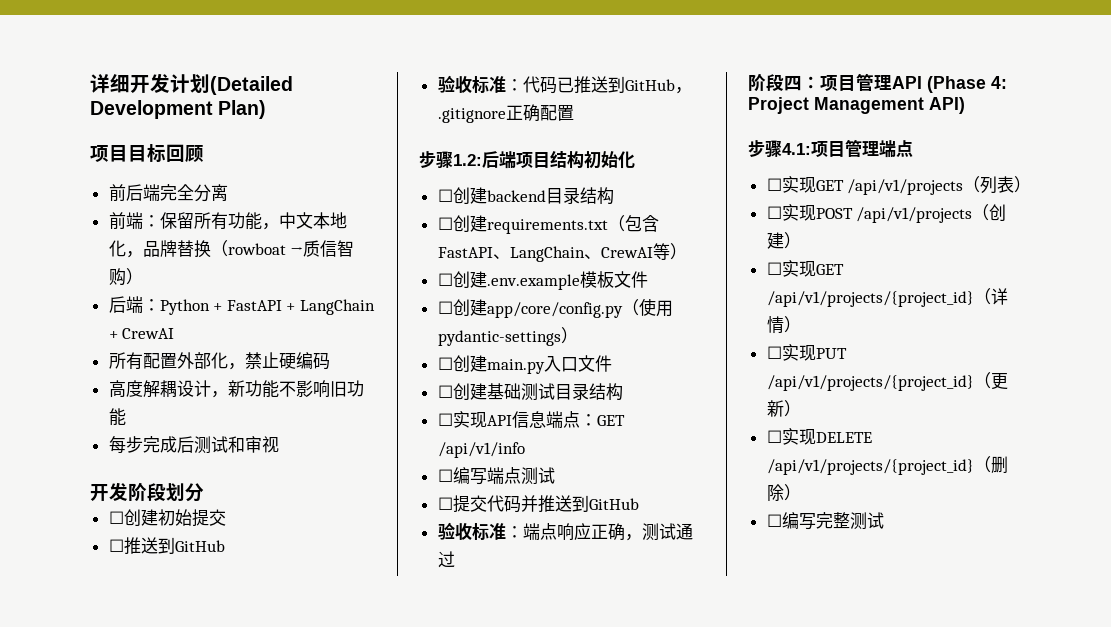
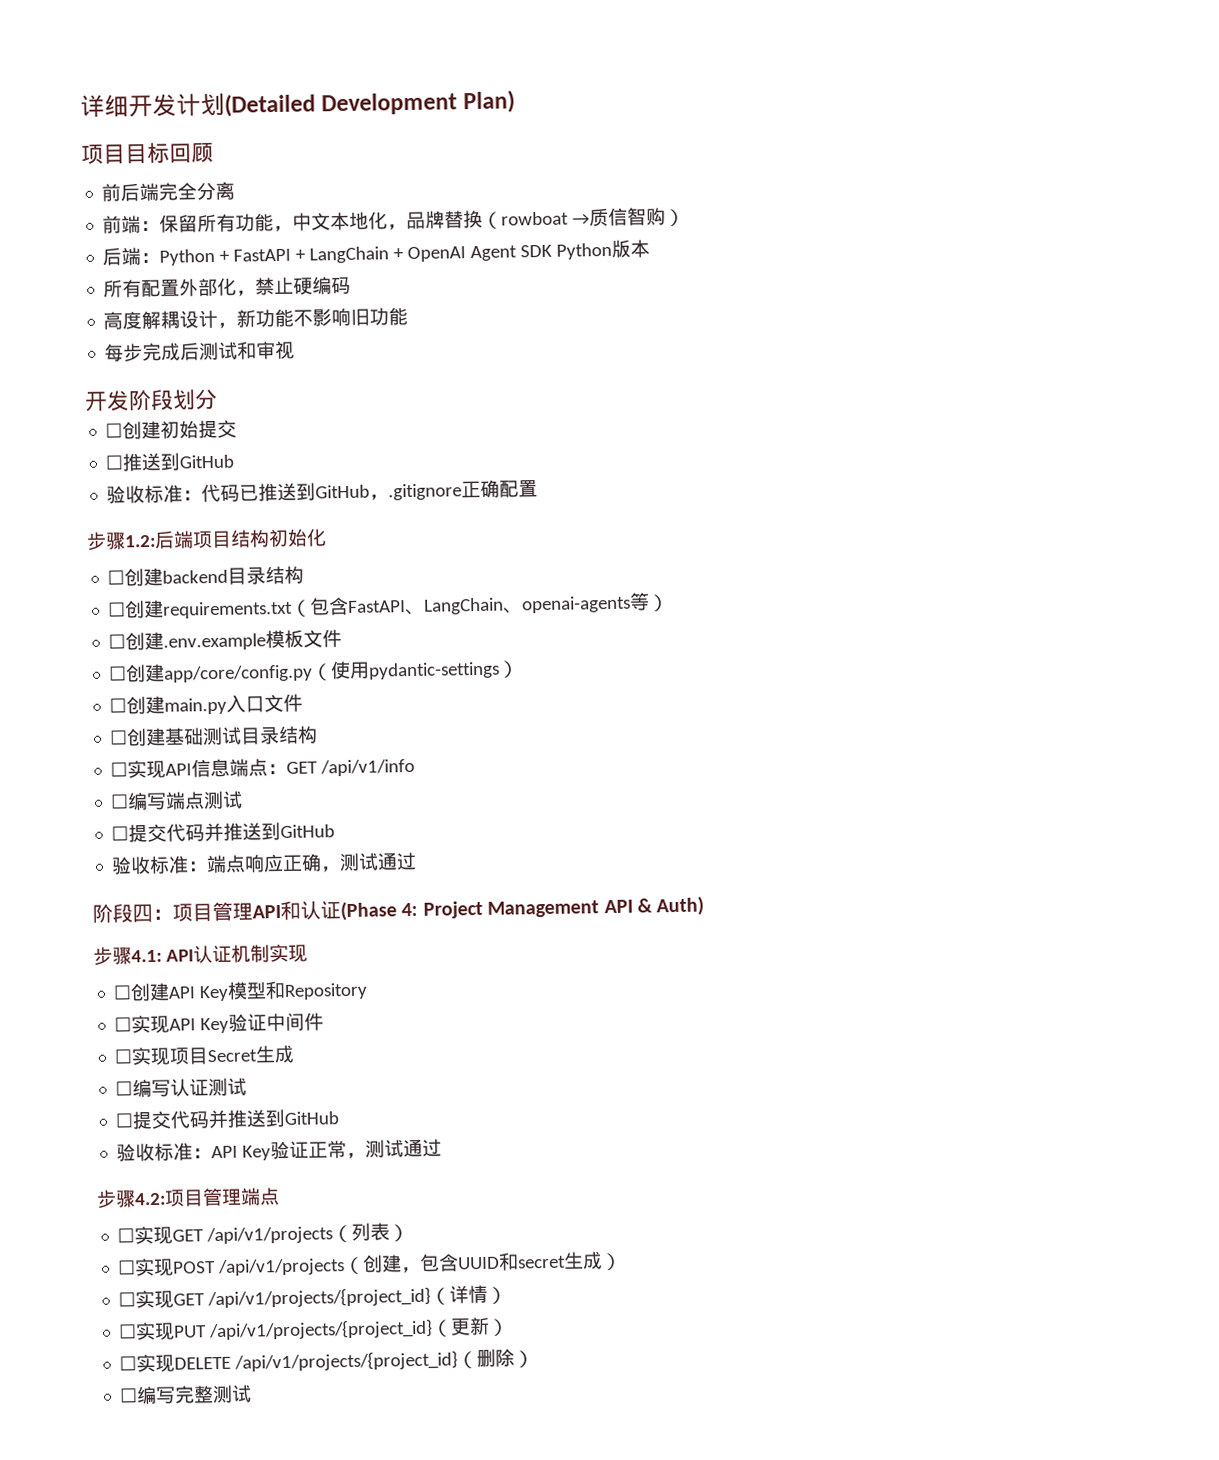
- 后端：Python + FastAPI + LangChain + CrewAI
+ 后端：Python + FastAPI + LangChain + OpenAI Agent SDK Python版本
- ☐创建requirements.txt（包含FastAPI、LangChain、CrewAI等）
+ ☐创建requirements.txt（包含FastAPI、LangChain、openai-agents等）
- 阶段四：项目管理API (Phase 4: Project Management API)
+ 阶段四：项目管理API和认证(Phase 4: Project Management API & Auth)
- 步骤4.1:项目管理端点
+ 步骤4.1: API认证机制实现
+ ☐创建API Key模型和Repository
+ ☐实现API Key验证中间件
+ ☐实现项目Secret生成
+ ☐编写认证测试
+ ☐提交代码并推送到GitHub
+ 验收标准：API Key验证正常，测试通过
+ 步骤4.2:项目管理端点
- ☐实现POST /api/v1/projects（创建）
+ ☐实现POST /api/v1/projects（创建，包含UUID和secret生成）

